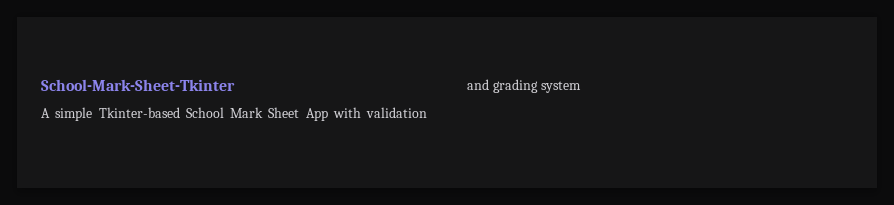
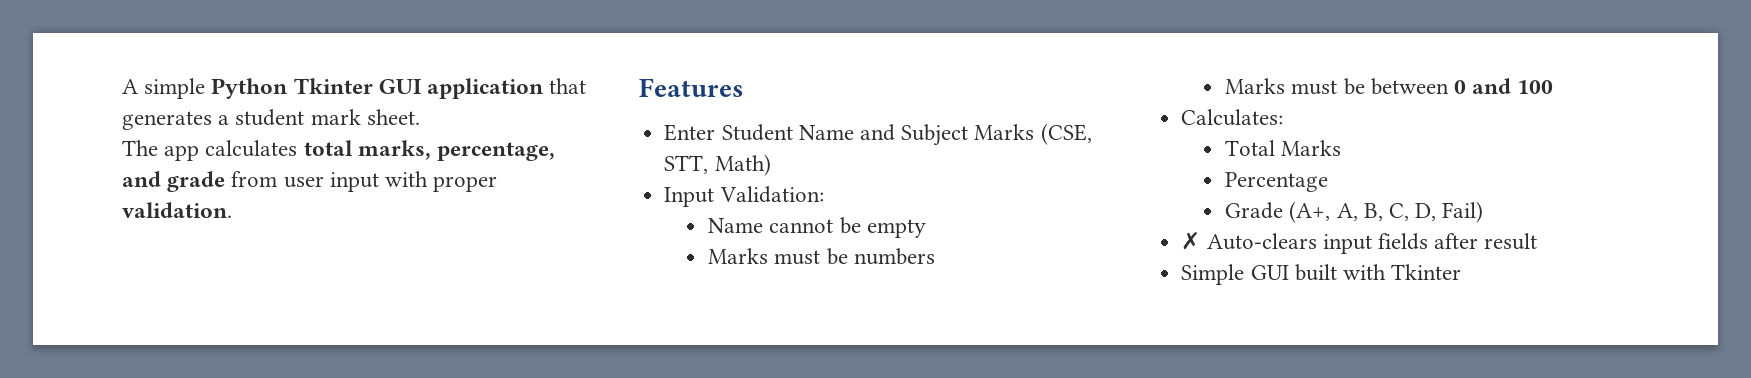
- School-Mark-Sheet-Tkinter
- A simple Tkinter-based School Mark Sheet App with validation and grading system
+ A simple Python Tkinter GUI application that generates a student mark sheet.
+ The app calculates total marks, percentage, and grade from user input with proper validation.
+ Features
+ Enter Student Name and Subject Marks (CSE, STT, Math)
+ Input Validation:
+ Name cannot be empty
+ Marks must be numbers
+ Marks must be between 0 and 100
+ Calculates:
+ Total Marks
+ Percentage
+ Grade (A+, A, B, C, D, Fail)
+ ✗ Auto-clears input fields after result
+ Simple GUI built with Tkinter

